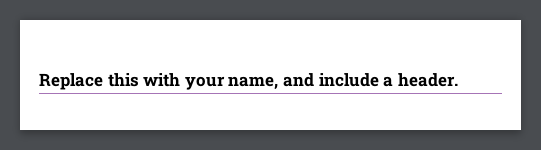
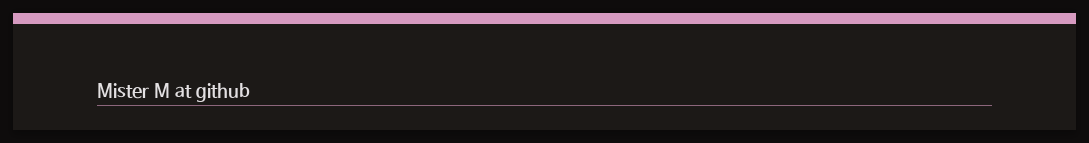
- Replace this with your name, and include a header.
+ Mister M at github

